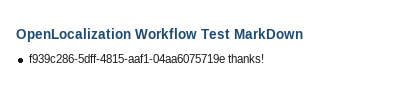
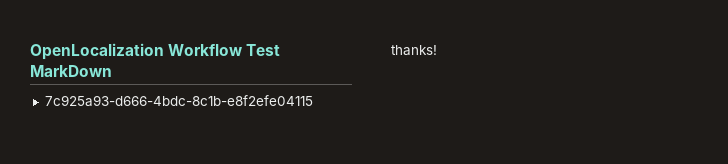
- f939c286-5dff-4815-aaf1-04aa6075719e thanks!
+ 7c925a93-d666-4bdc-8c1b-e8f2efe04115 thanks!

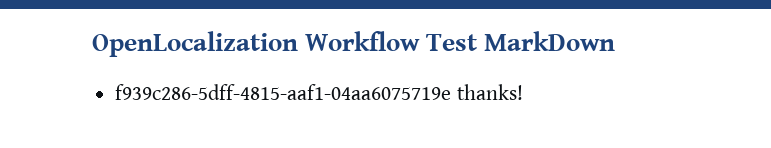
- 7c925a93-d666-4bdc-8c1b-e8f2efe04115 thanks!
+ f939c286-5dff-4815-aaf1-04aa6075719e thanks!

